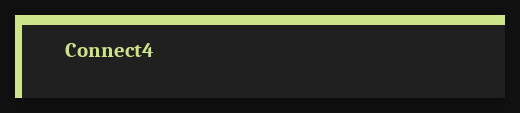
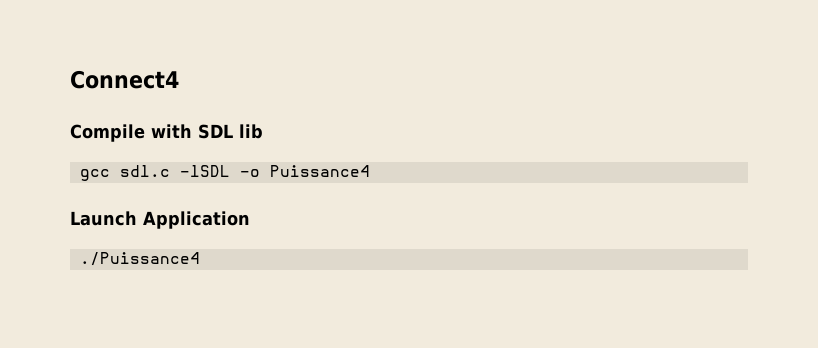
+ Compile with SDL lib
+ gcc sdl.c -lSDL -o Puissance4
+ Launch Application
+ ./Puissance4

